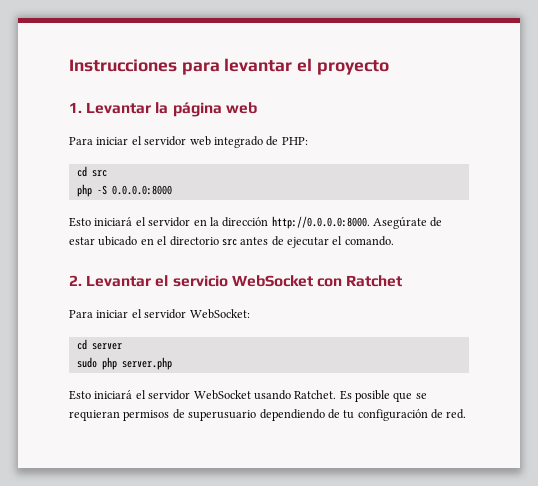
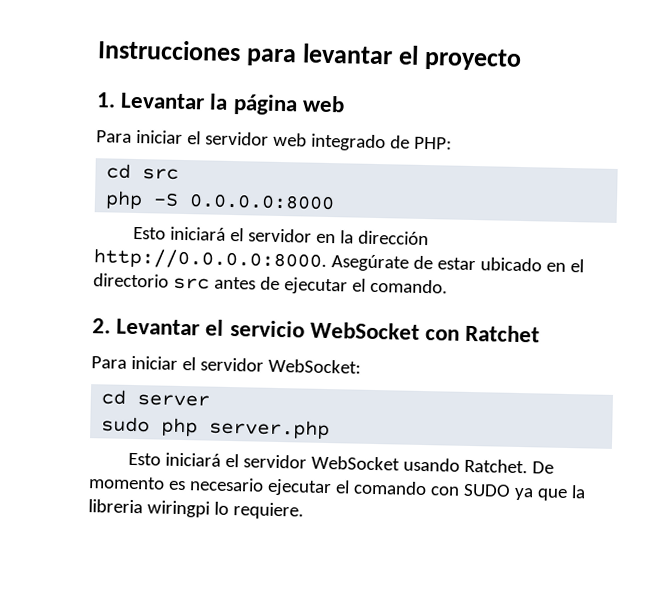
- Es posible que se requieran permisos de superusuario dependiendo de tu configuración de red.
+ De momento es necesario ejecutar el comando con SUDO ya que la libreria wiringpi lo requiere.

